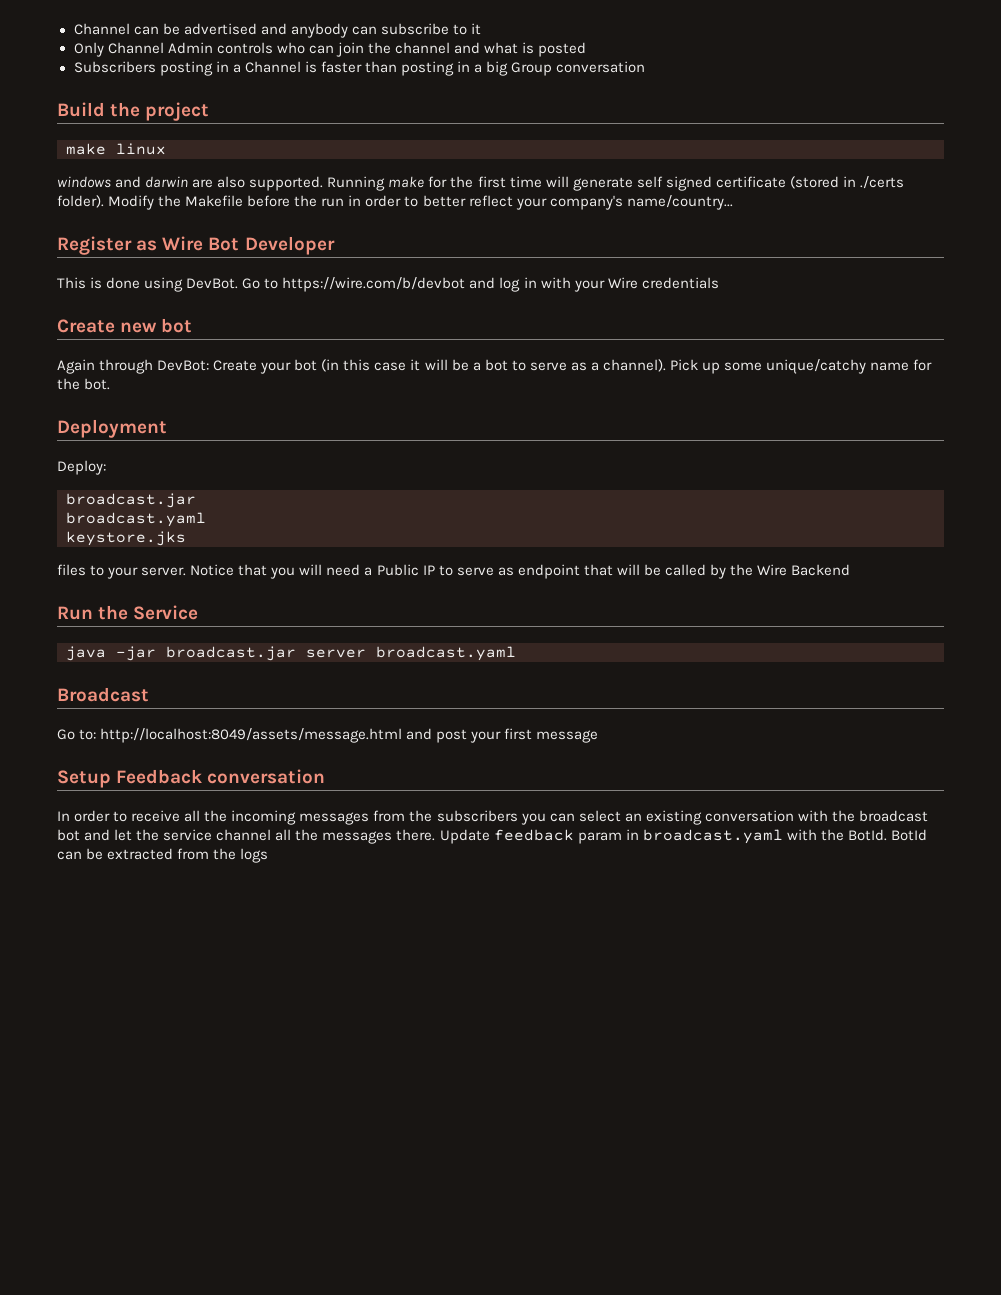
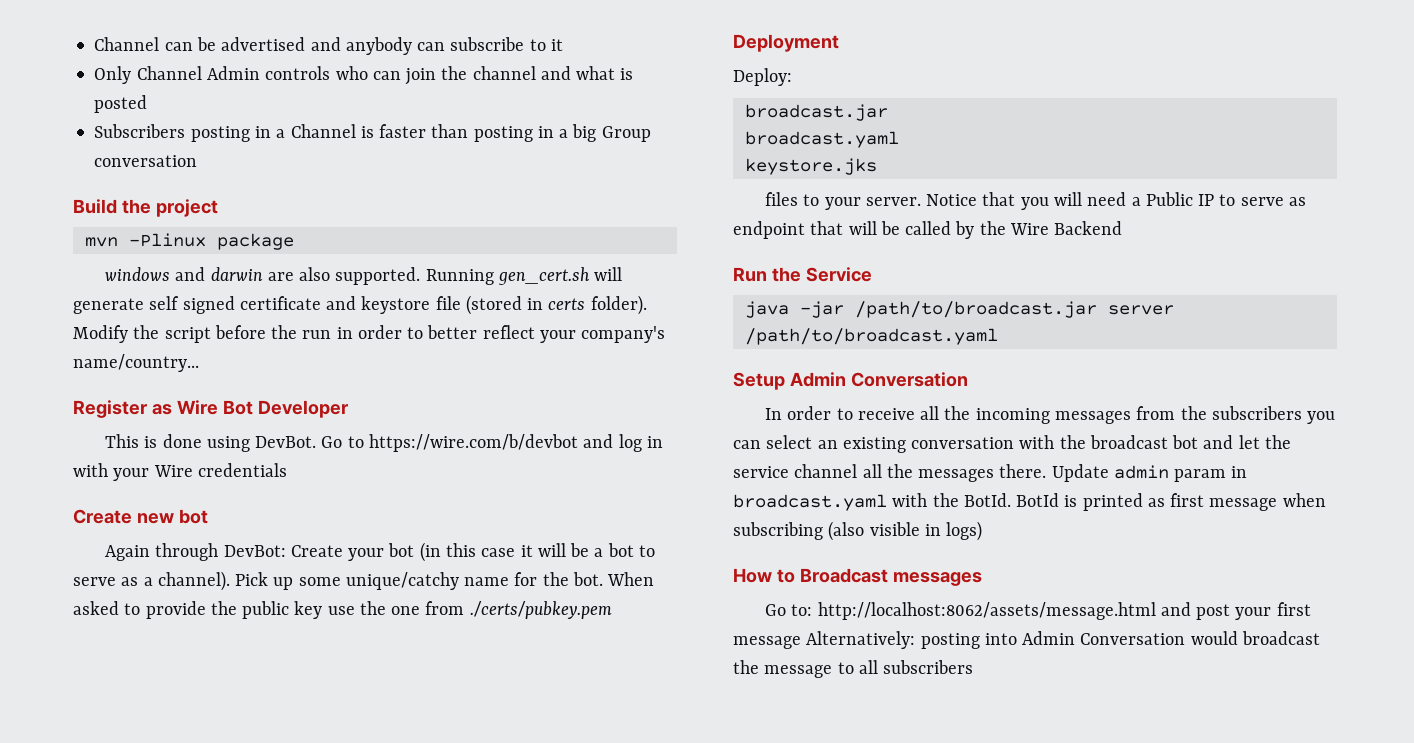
- make linux
+ mvn -Plinux package
- Running make for the first time will generate self signed certificate (stored in ./certs folder).
+ Running gen_cert.sh will generate self signed certificate and keystore file (stored in certs folder).
- Modify the Makefile before the run in order to better reflect your company's name/country...
+ Modify the script before the run in order to better reflect your company's name/country...
+ When asked to provide the public key use the one from ./certs/pubkey.pem
- java -jar broadcast.jar server broadcast.yaml
- Broadcast
- Go to: http://localhost:8049/assets/message.html and post your first message
+ java -jar /path/to/broadcast.jar server /path/to/broadcast.yaml
- Setup Feedback conversation
+ Setup Admin Conversation
- Update feedback param in broadcast.yaml with the BotId.
+ Update admin param in broadcast.yaml with the BotId.
- BotId can be extracted from the logs
+ BotId is printed as first message when subscribing (also visible in logs)
+ How to Broadcast messages
+ Go to: http://localhost:8062/assets/message.html and post your first message Alternatively: posting into Admin Conversation would broadcast the message to all subscribers

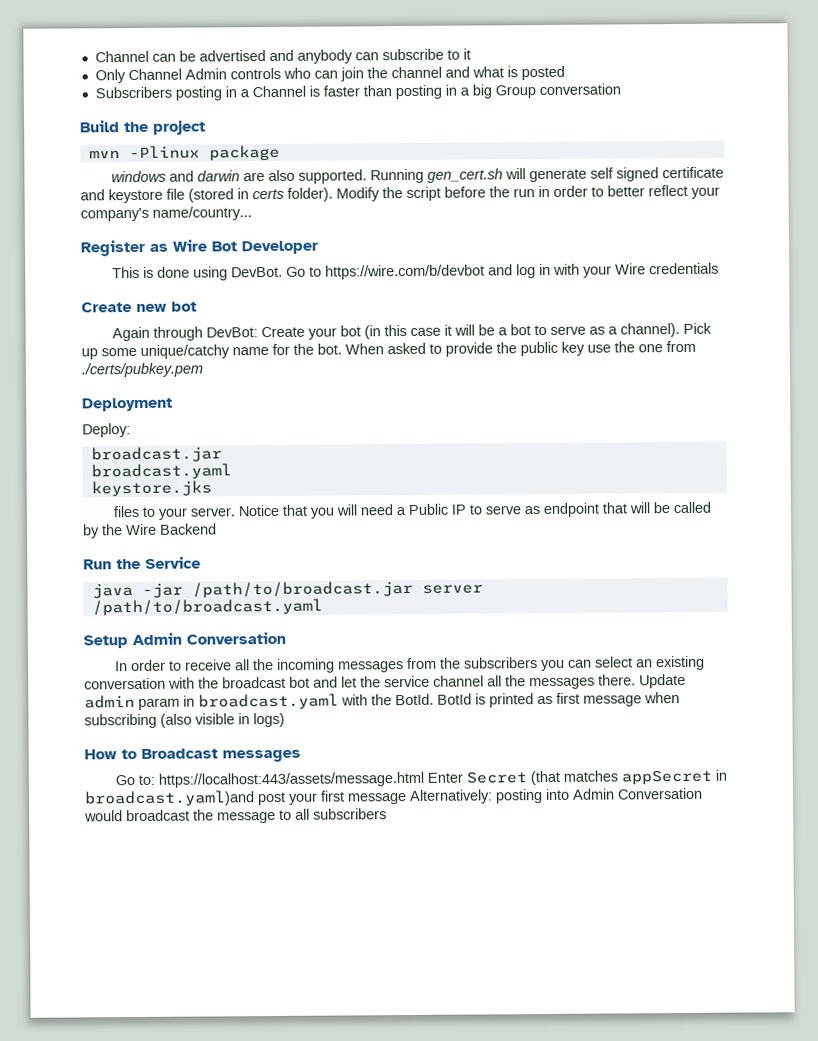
- Go to: http://localhost:8062/assets/message.html and post your first message Alternatively: posting into Admin Conversation would broadcast the message to all subscribers
+ Go to: https://localhost:443/assets/message.html Enter Secret (that matches appSecret in broadcast.yaml)and post your first message Alternatively: posting into Admin Conversation would broadcast the message to all subscribers

